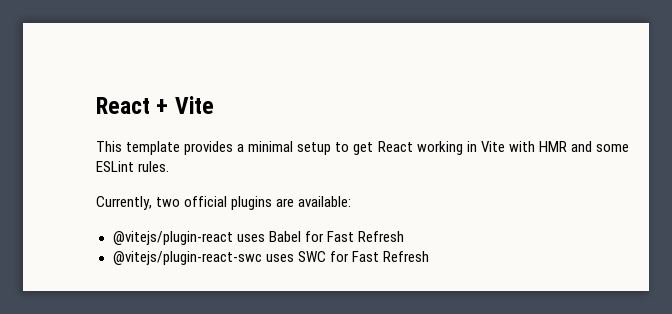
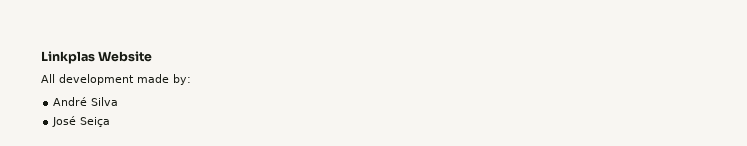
- React + Vite
- This template provides a minimal setup to get React working in Vite with HMR and some ESLint rules.
- Currently, two official plugins are available:
- @vitejs/plugin-react uses Babel for Fast Refresh
- @vitejs/plugin-react-swc uses SWC for Fast Refresh
+ Linkplas Website
+ All development made by:
+ André Silva
+ José Seiça

